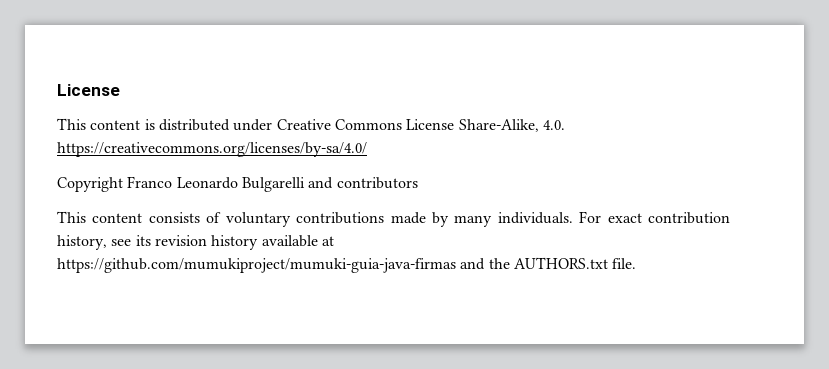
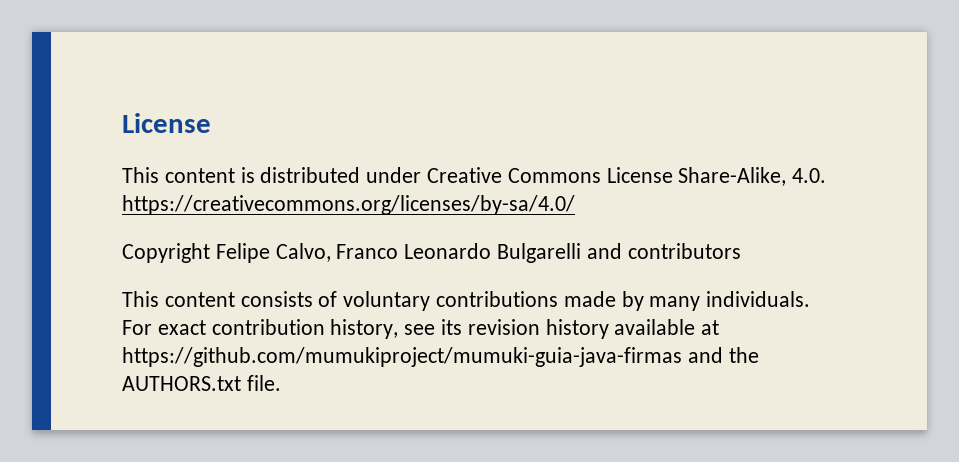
- Copyright Franco Leonardo Bulgarelli and contributors
+ Copyright Felipe Calvo, Franco Leonardo Bulgarelli and contributors

